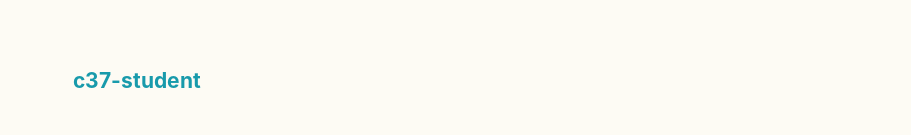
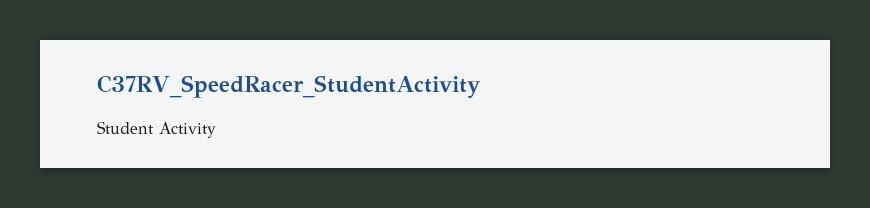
- c37-student
+ C37RV_SpeedRacer_StudentActivity
+ Student Activity

